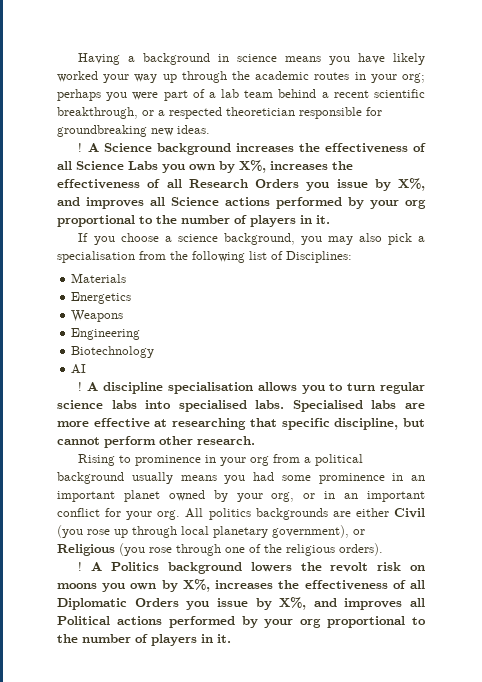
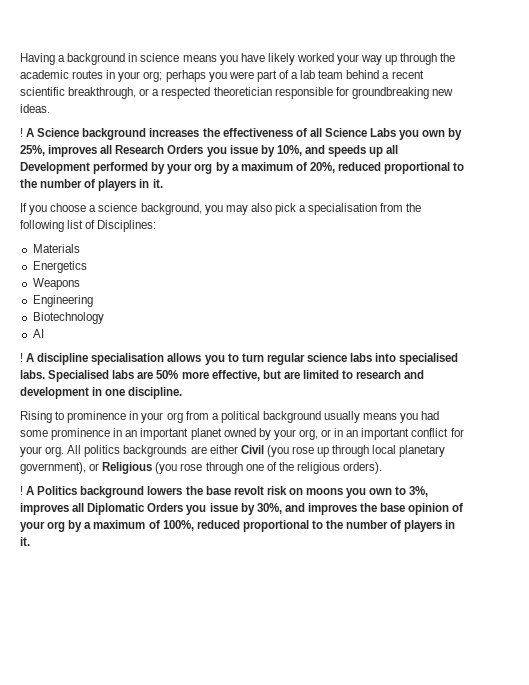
- A Science background increases the effectiveness of all Science Labs you own by X%, increases the effectiveness of all Research Orders you issue by X%, and improves all Science actions performed by your org proportional to the number of players in it.
+ A Science background increases the effectiveness of all Science Labs you own by 25%, improves all Research Orders you issue by 10%, and speeds up all Development performed by your org by a maximum of 20%, reduced proportional to the number of players in it.
- Specialised labs are more effective at researching that specific discipline, but cannot perform other research.
+ Specialised labs are 50% more effective, but are limited to research and development in one discipline.
- A Politics background lowers the revolt risk on moons you own by X%, increases the effectiveness of all Diplomatic Orders you issue by X%, and improves all Political actions performed by your org proportional to the number of players in it.
+ A Politics background lowers the base revolt risk on moons you own to 3%, improves all Diplomatic Orders you issue by 30%, and improves the base opinion of your org by a maximum of 100%, reduced proportional to the number of players in it.

